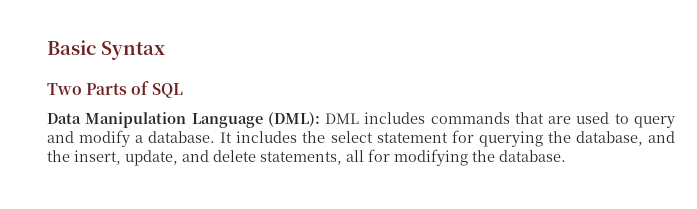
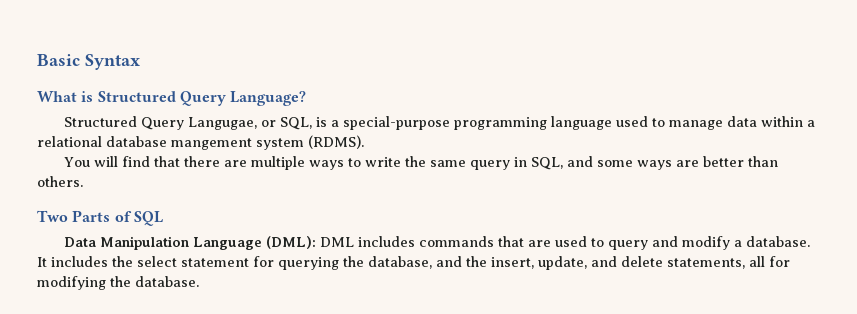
+ What is Structured Query Language?
+ Structured Query Langugae, or SQL, is a special-purpose programming language used to manage data within a relational database mangement system (RDMS).
+ You will find that there are multiple ways to write the same query in SQL, and some ways are better than others.

